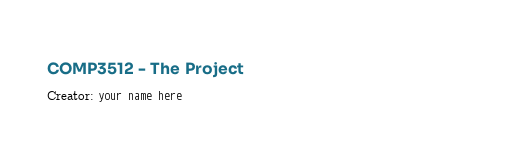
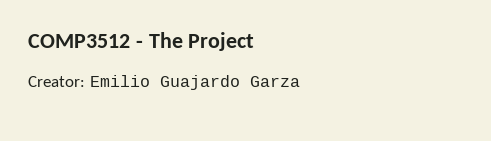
- Creator: your name here
+ Creator: Emilio Guajardo Garza

